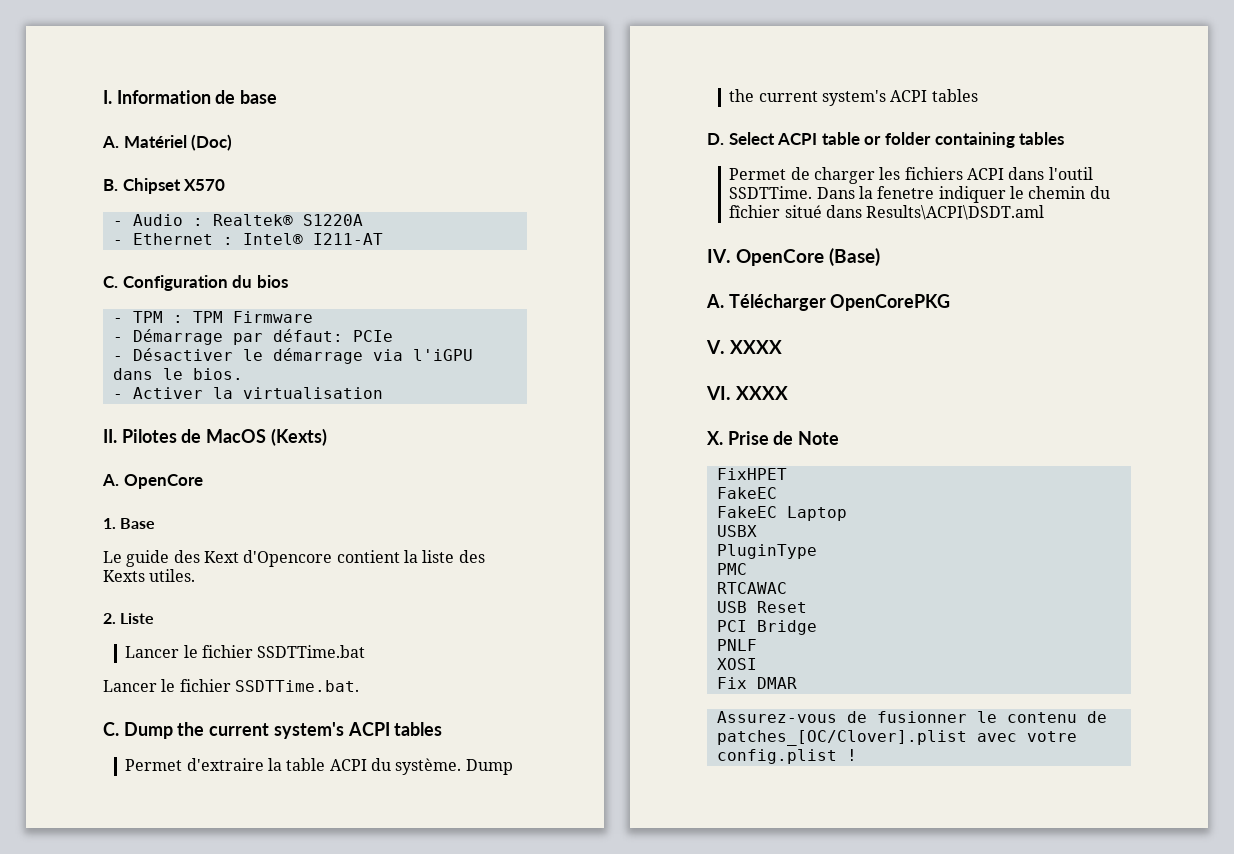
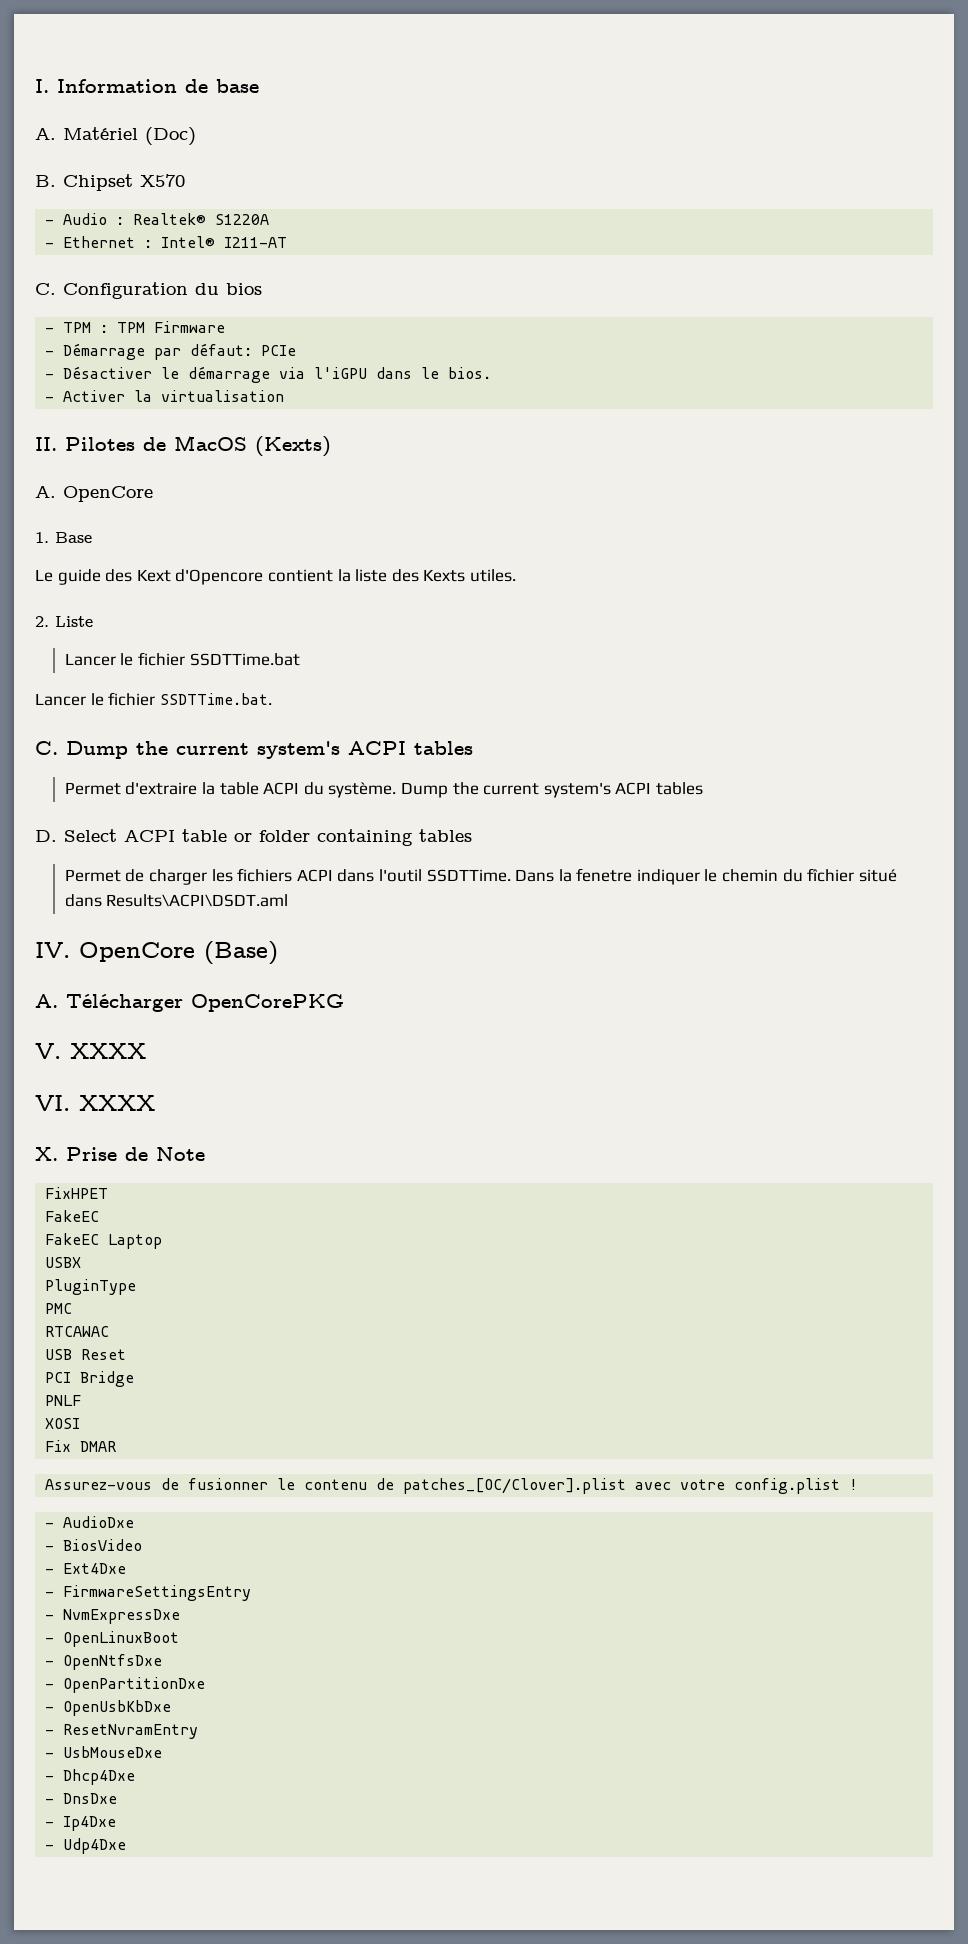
+ - AudioDxe
+ - BiosVideo
+ - Ext4Dxe
+ - FirmwareSettingsEntry
+ - NvmExpressDxe
+ - OpenLinuxBoot
+ - OpenNtfsDxe
+ - OpenPartitionDxe
+ - OpenUsbKbDxe
+ - ResetNvramEntry
+ - UsbMouseDxe
+ - Dhcp4Dxe
+ - DnsDxe
+ - Ip4Dxe
+ - Udp4Dxe

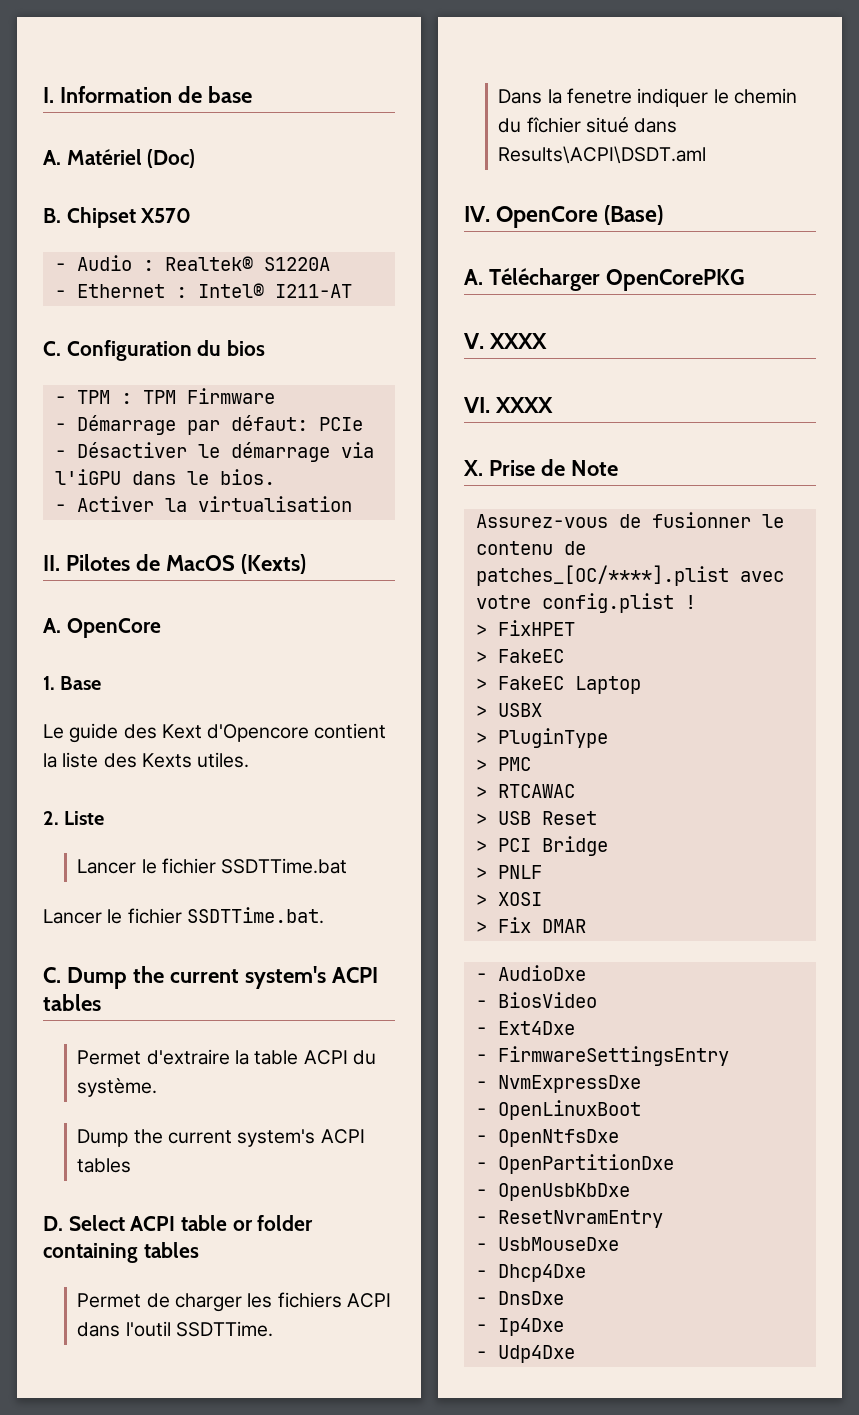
- Permet d'extraire la table ACPI du système. Dump the current system's ACPI tables
+ Permet d'extraire la table ACPI du système.
+ Dump the current system's ACPI tables
- Permet de charger les fichiers ACPI dans l'outil SSDTTime. Dans la fenetre indiquer le chemin du fîchier situé dans Results\ACPI\DSDT.aml
+ Permet de charger les fichiers ACPI dans l'outil SSDTTime.
+ Dans la fenetre indiquer le chemin du fîchier situé dans Results\ACPI\DSDT.aml
- FixHPET
- FakeEC
- FakeEC Laptop
- USBX
- PluginType
- PMC
- RTCAWAC
- USB Reset
- PCI Bridge
- PNLF
- XOSI
- Fix DMAR
- Assurez-vous de fusionner le contenu de patches_[OC/Clover].plist avec votre config.plist !
+ Assurez-vous de fusionner le contenu de patches_[OC/****].plist avec votre config.plist !
+ > FixHPET
+ > FakeEC
+ > FakeEC Laptop
+ > USBX
+ > PluginType
+ > PMC
+ > RTCAWAC
+ > USB Reset
+ > PCI Bridge
+ > PNLF
+ > XOSI
+ > Fix DMAR

